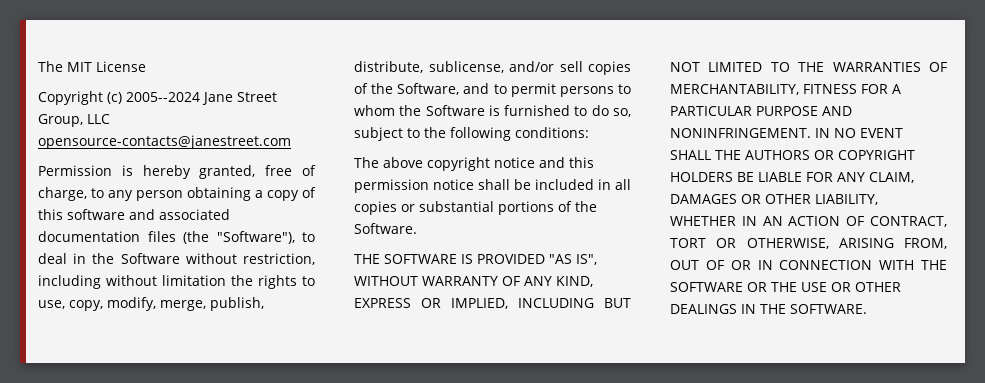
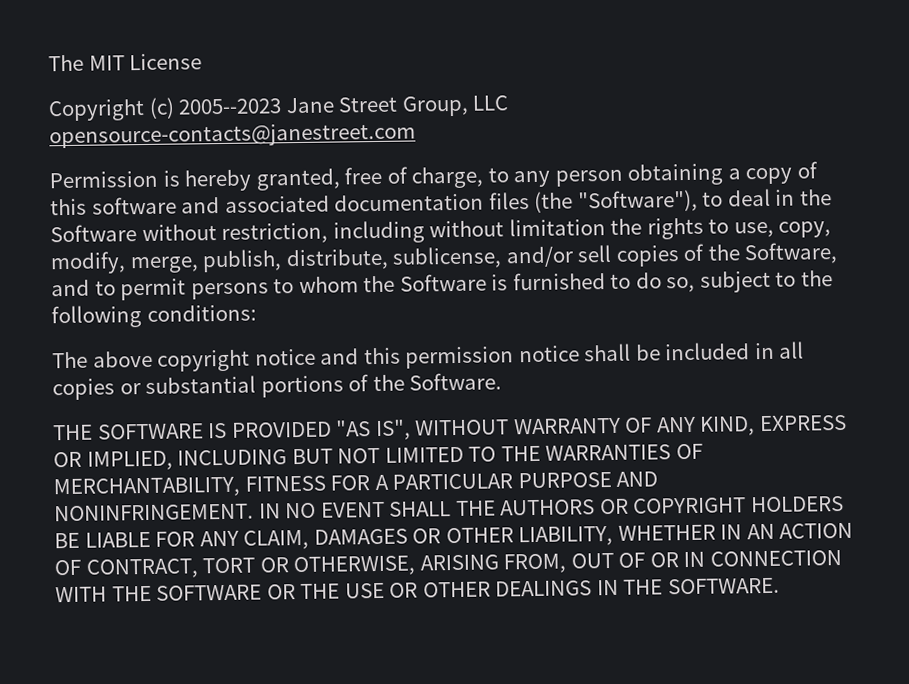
- Copyright (c) 2005--2024 Jane Street Group, LLC opensource-contacts@janestreet.com
+ Copyright (c) 2005--2023 Jane Street Group, LLC opensource-contacts@janestreet.com

